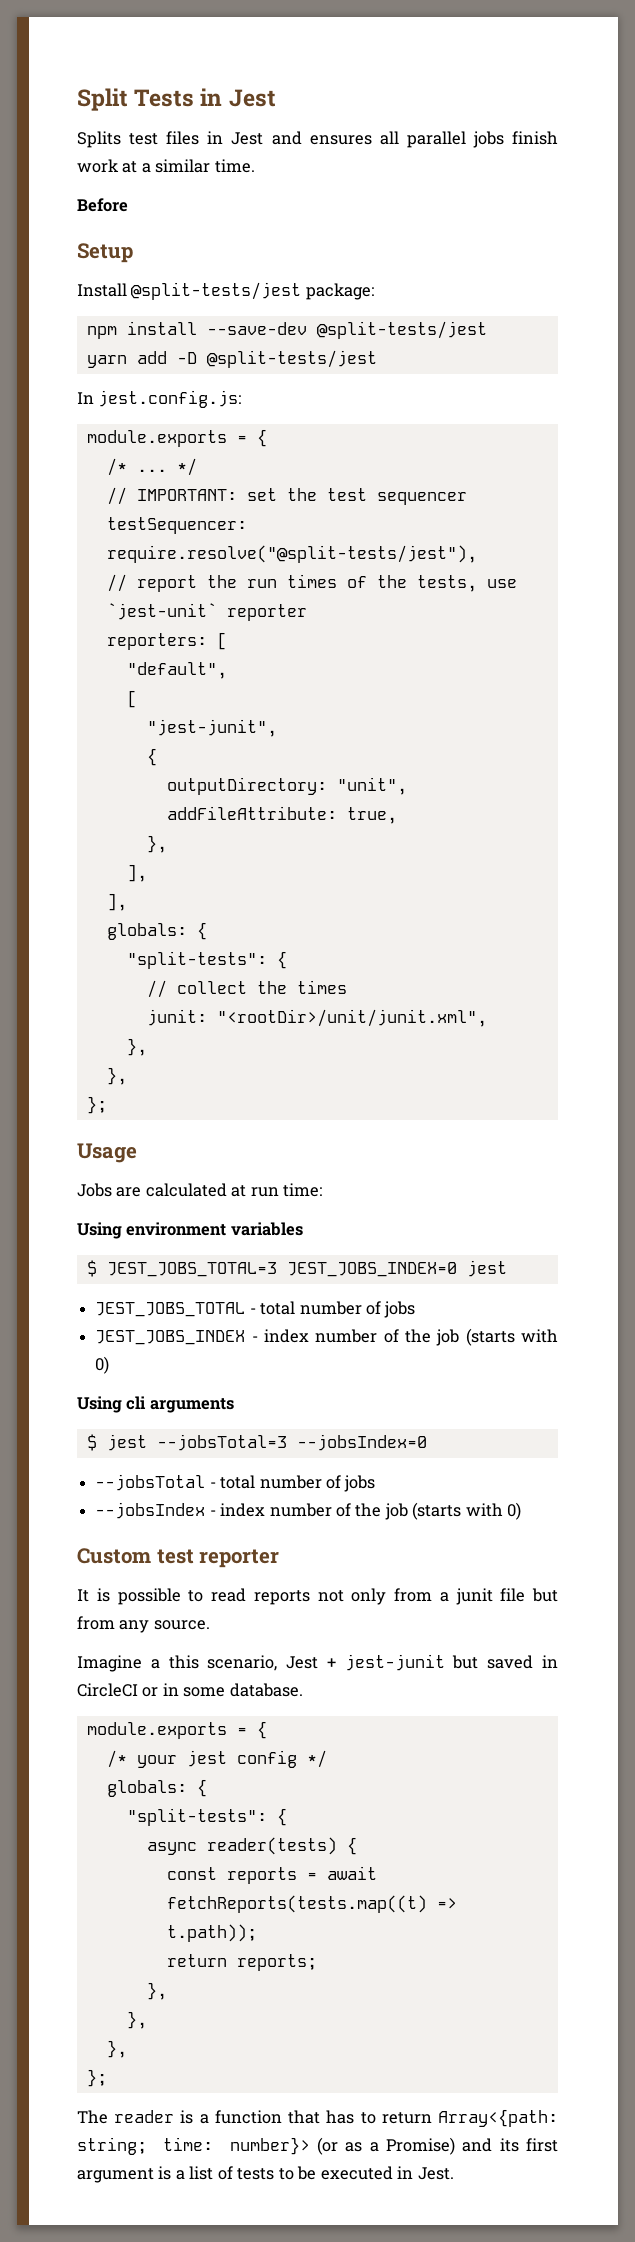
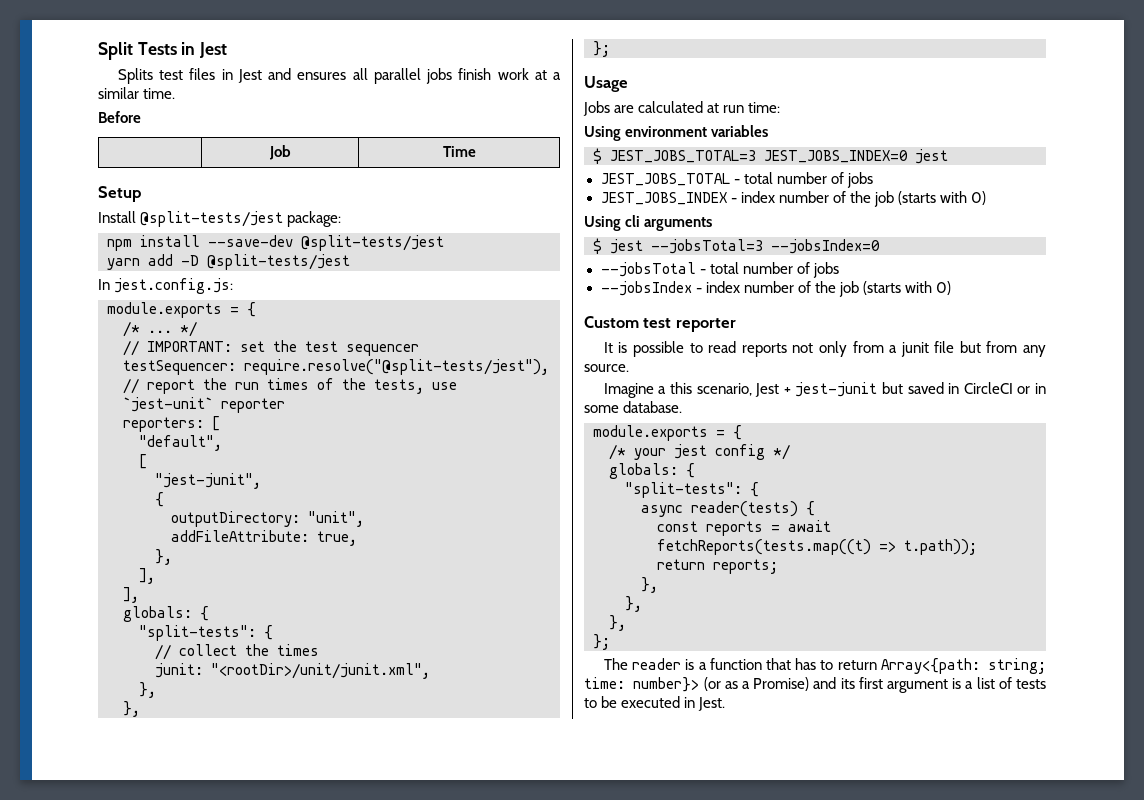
+ | Job | Time

